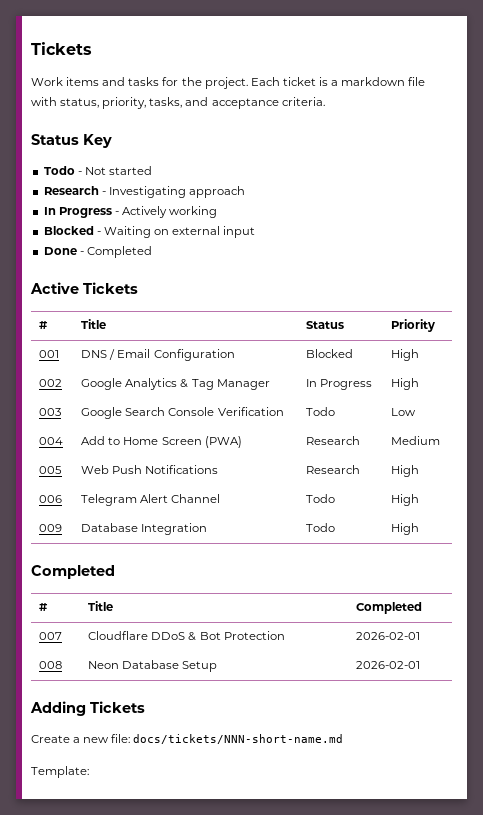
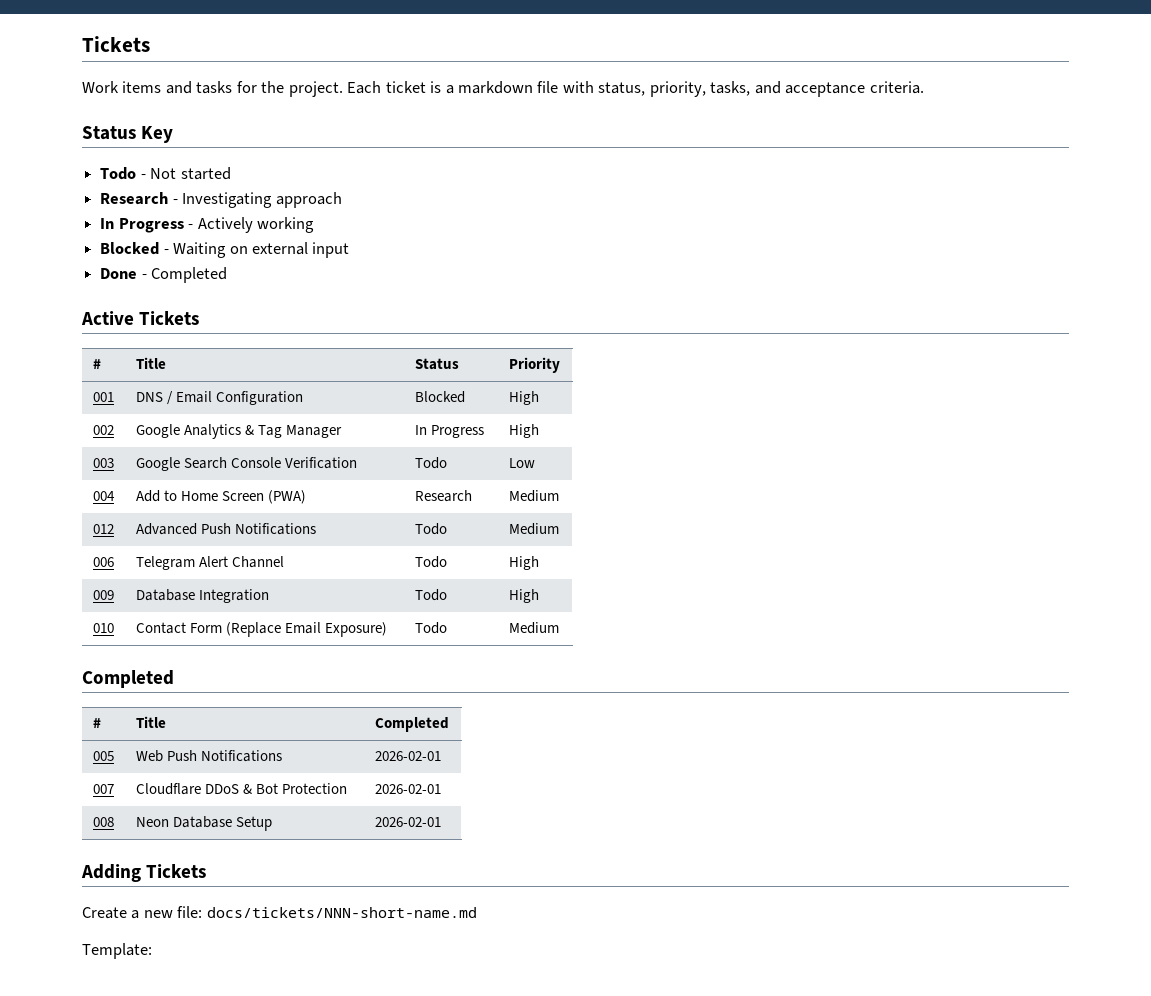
- 005 | Web Push Notifications | Research | High
+ 012 | Advanced Push Notifications | Todo | Medium
+ 010 | Contact Form (Replace Email Exposure) | Todo | Medium
+ 005 | Web Push Notifications | 2026-02-01

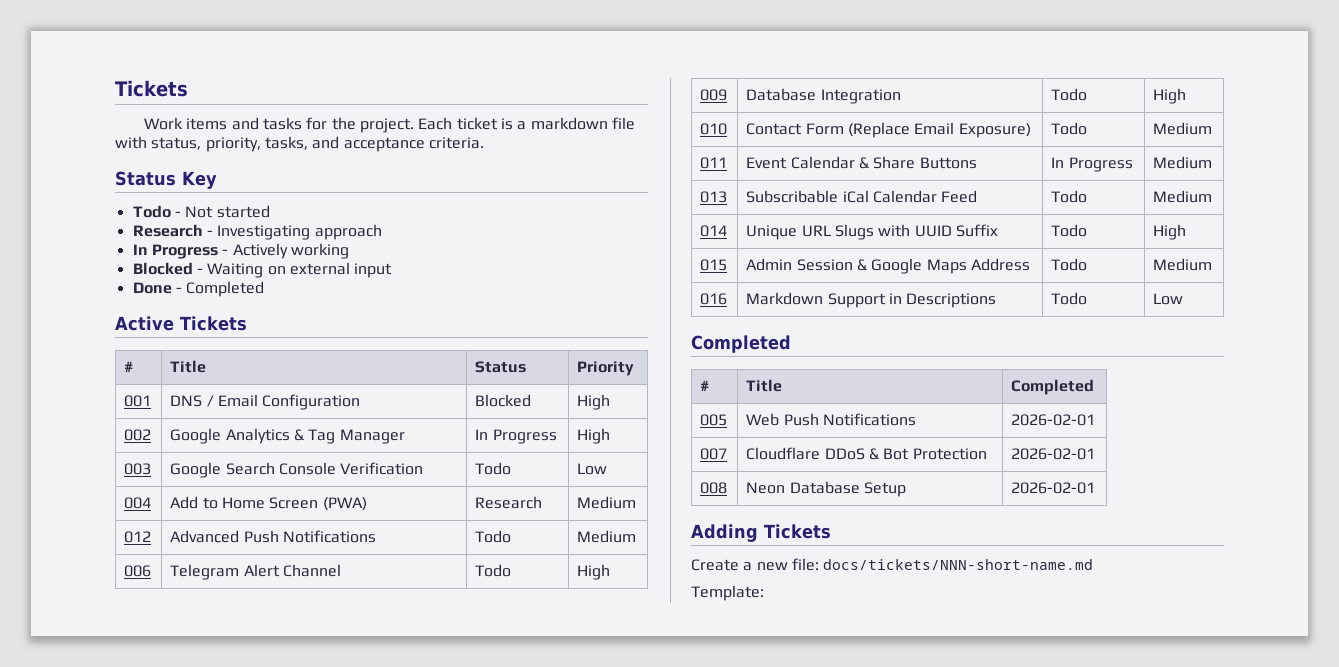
+ 011 | Event Calendar & Share Buttons | In Progress | Medium
+ 013 | Subscribable iCal Calendar Feed | Todo | Medium
+ 014 | Unique URL Slugs with UUID Suffix | Todo | High
+ 015 | Admin Session & Google Maps Address | Todo | Medium
+ 016 | Markdown Support in Descriptions | Todo | Low

